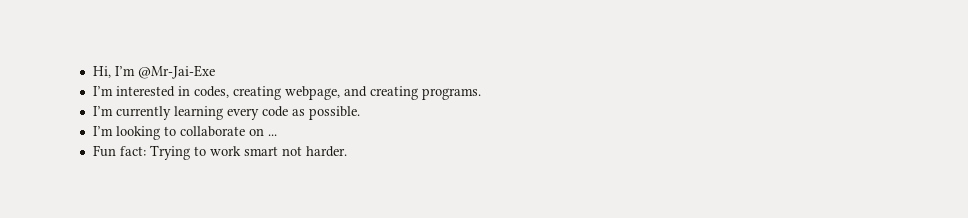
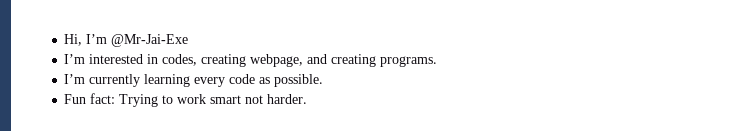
- I’m looking to collaborate on ...

